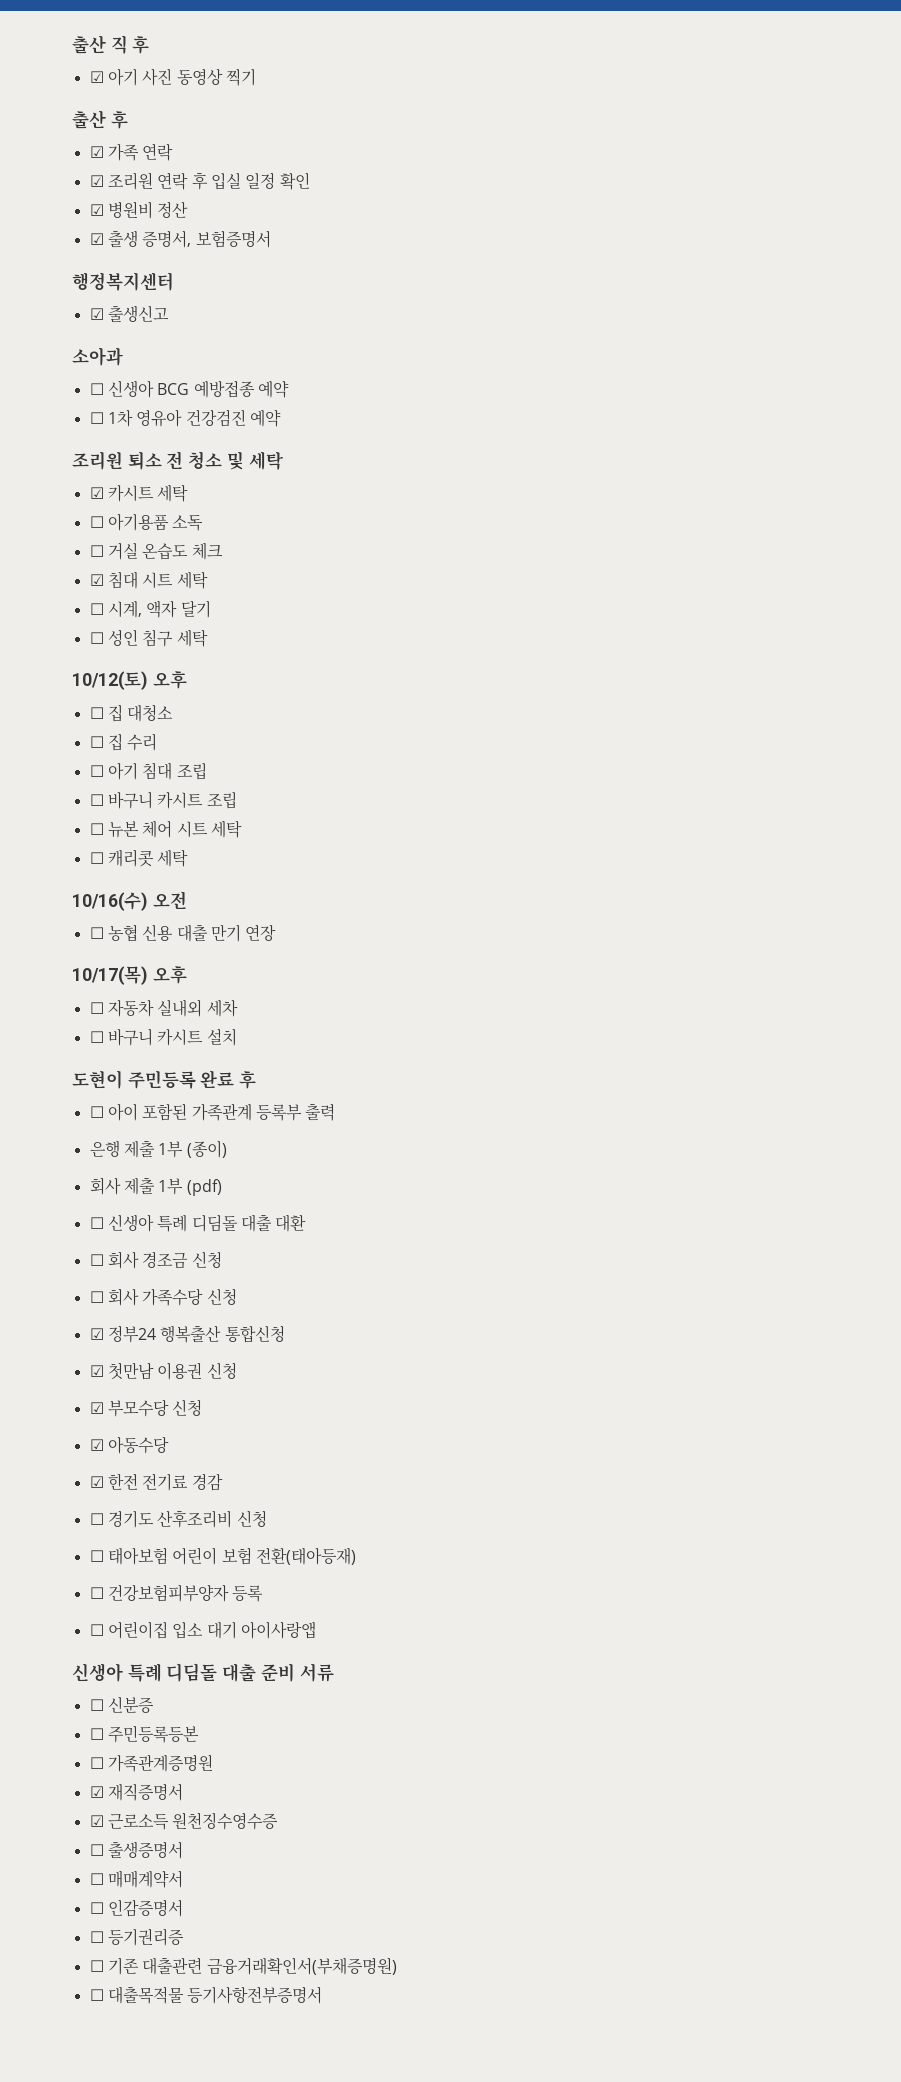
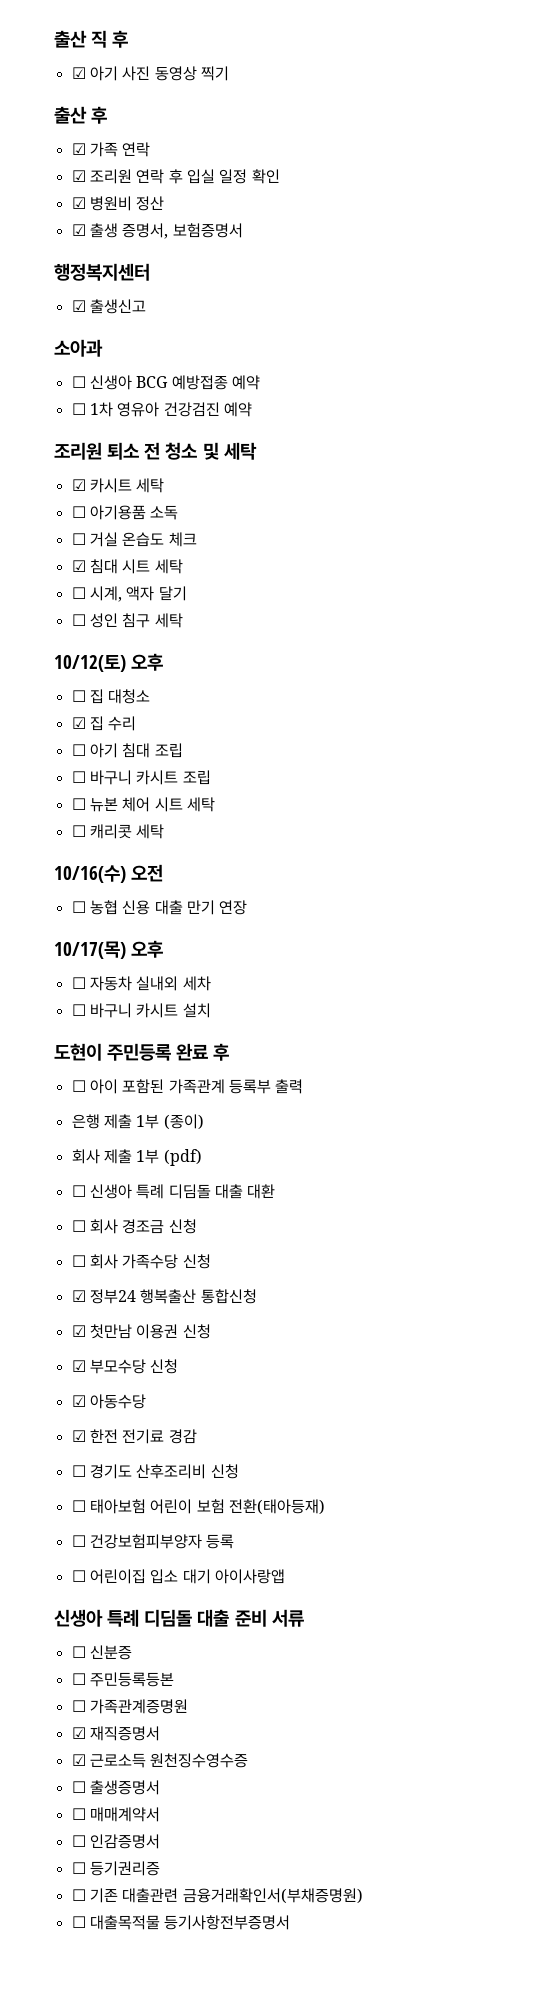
- ☐ 집 수리
+ ☑ 집 수리

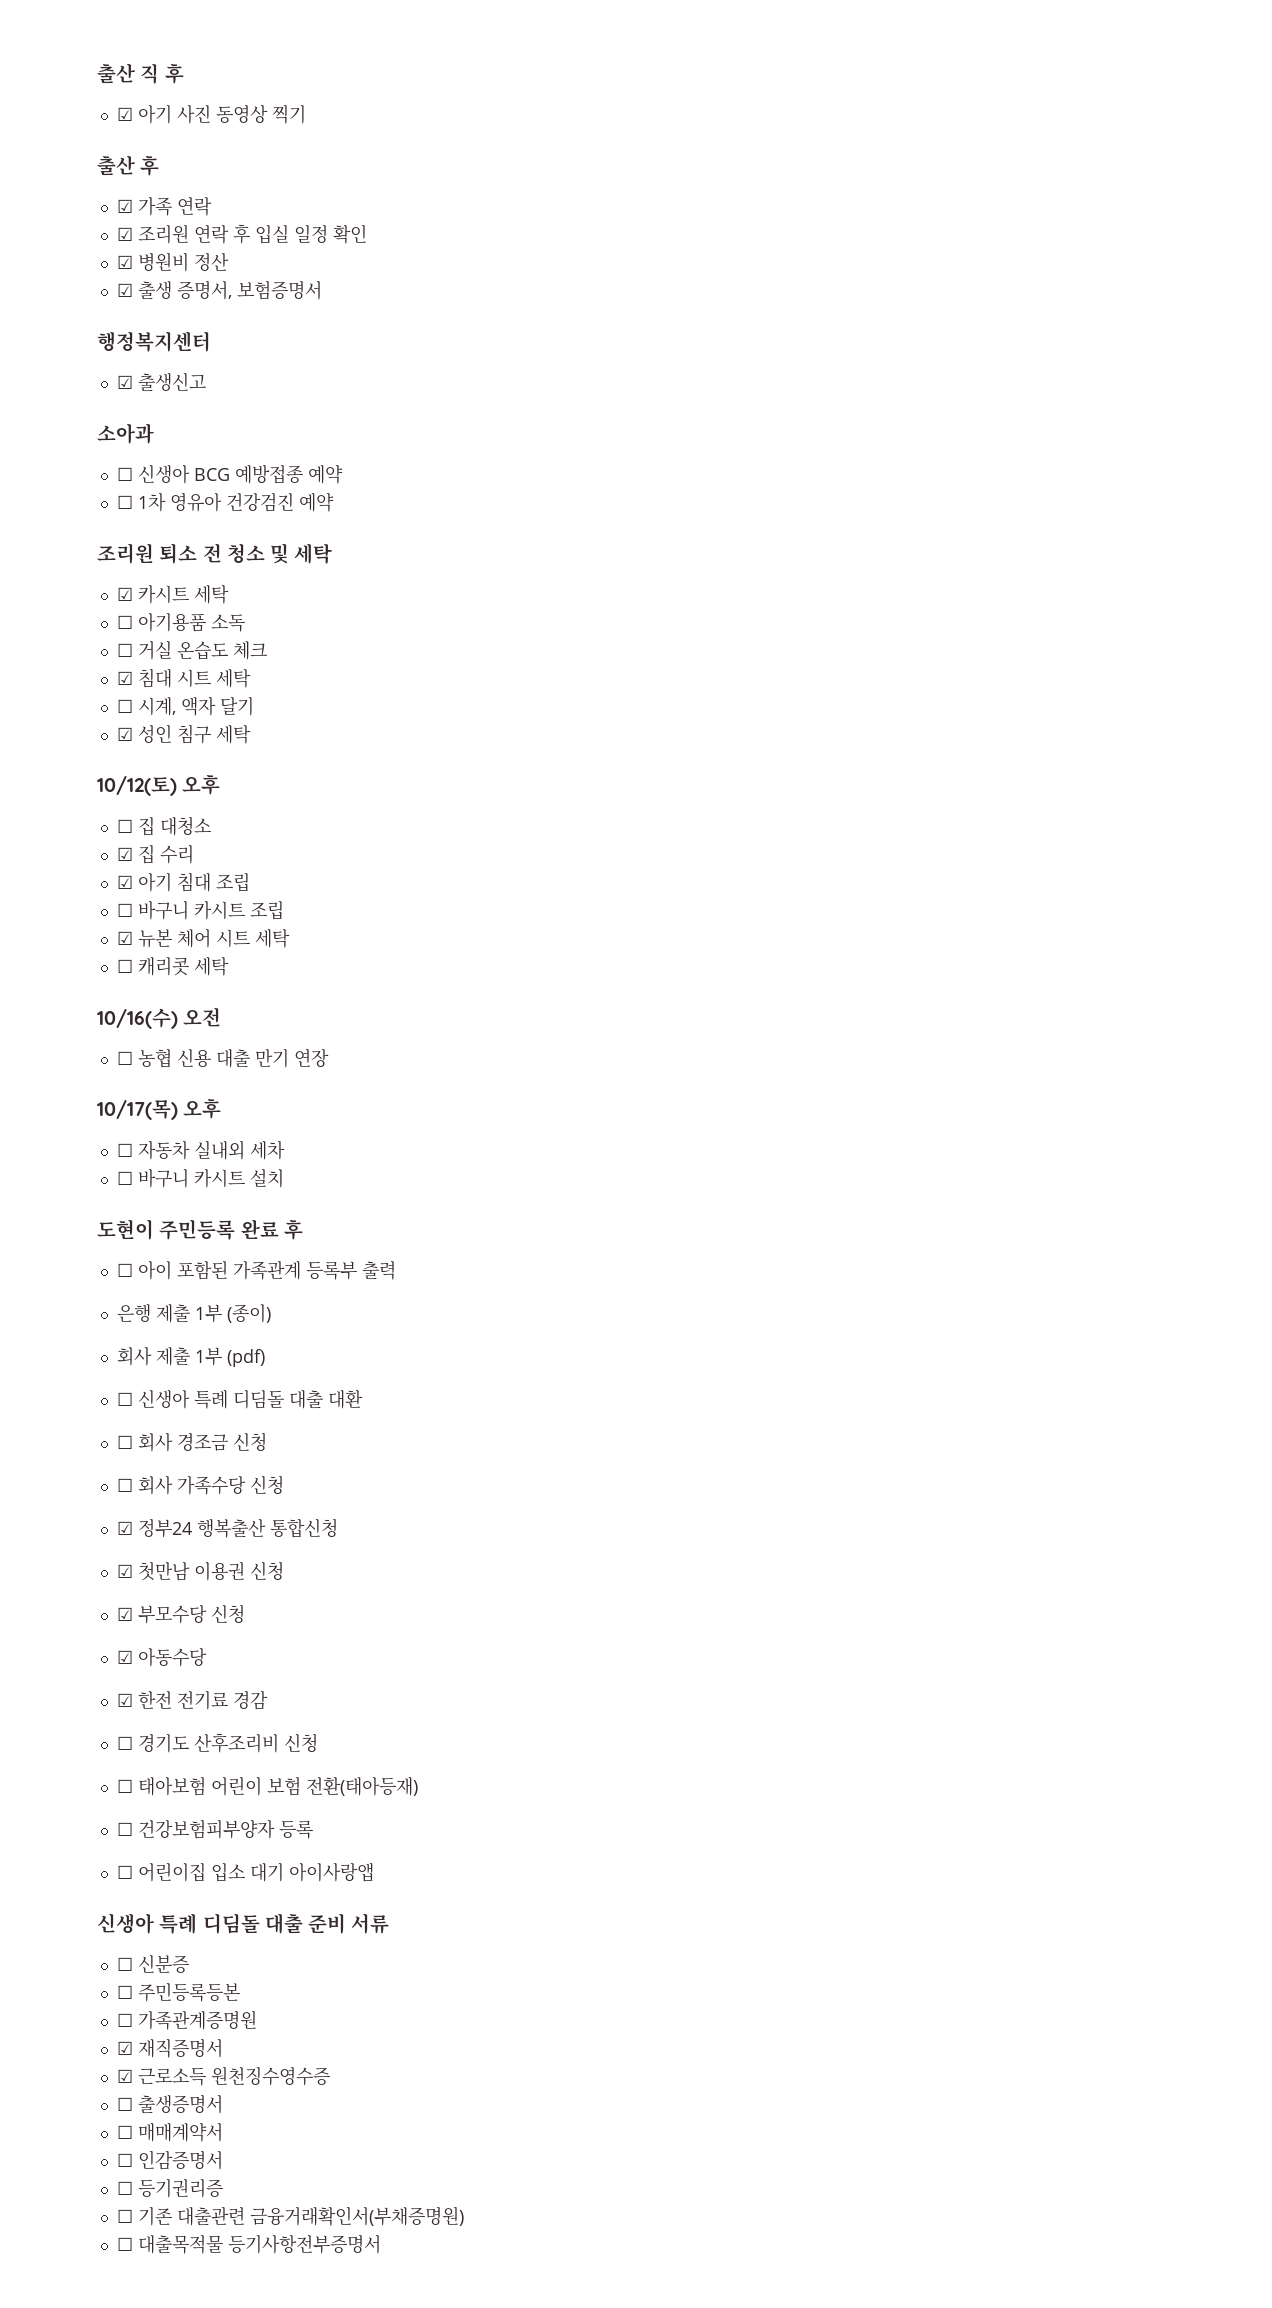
- ☐ 성인 침구 세탁
+ ☑ 성인 침구 세탁
- ☐ 아기 침대 조립
+ ☑ 아기 침대 조립
- ☐ 뉴본 체어 시트 세탁
+ ☑ 뉴본 체어 시트 세탁

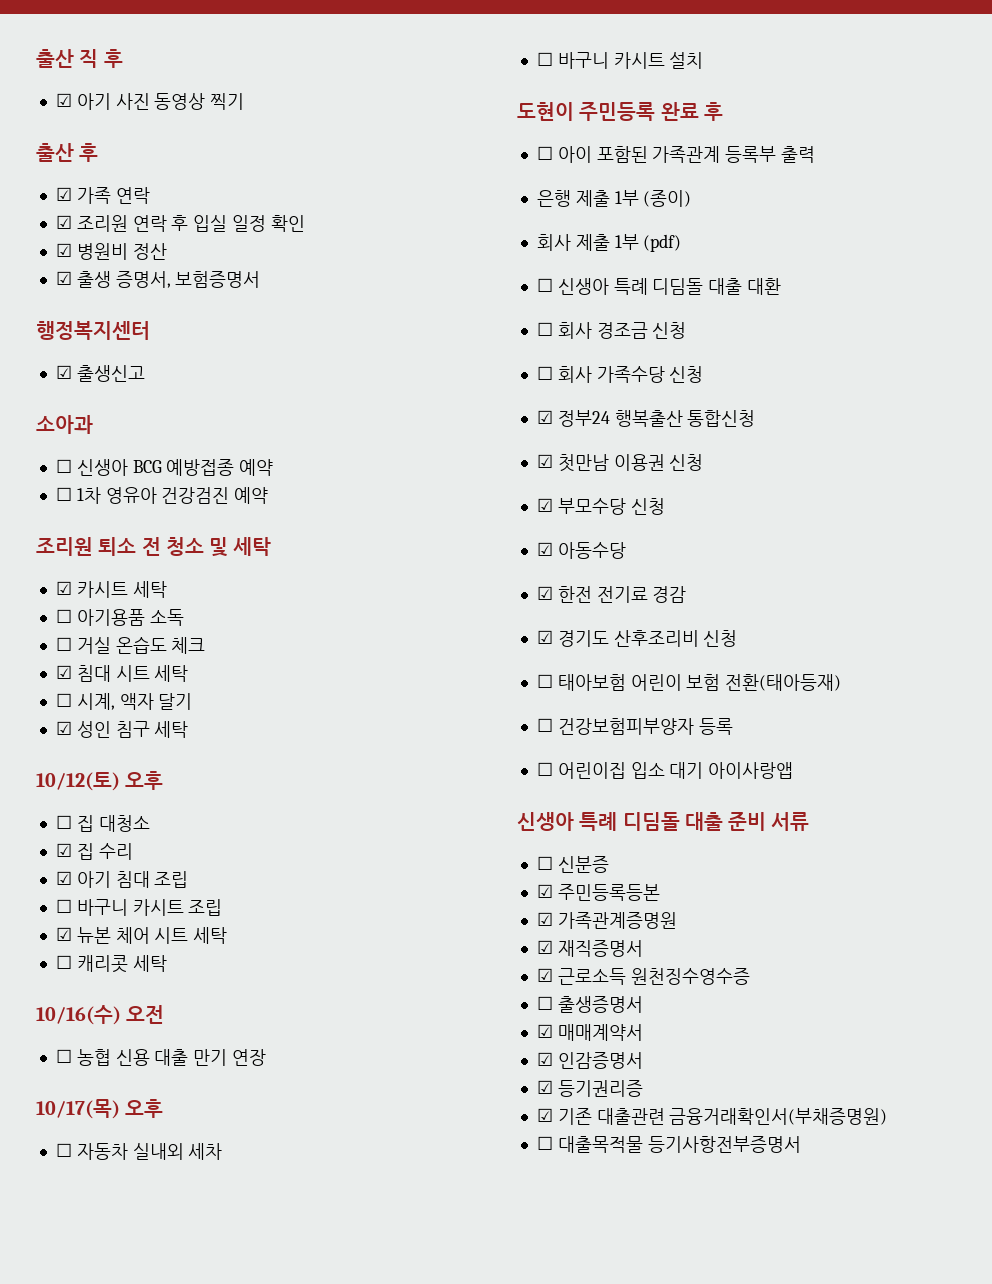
- ☐ 경기도 산후조리비 신청
+ ☑ 경기도 산후조리비 신청
- ☐ 주민등록등본
+ ☑ 주민등록등본
- ☐ 가족관계증명원
+ ☑ 가족관계증명원
- ☐ 매매계약서
+ ☑ 매매계약서
- ☐ 인감증명서
+ ☑ 인감증명서
- ☐ 등기권리증
+ ☑ 등기권리증
- ☐ 기존 대출관련 금융거래확인서(부채증명원)
+ ☑ 기존 대출관련 금융거래확인서(부채증명원)

